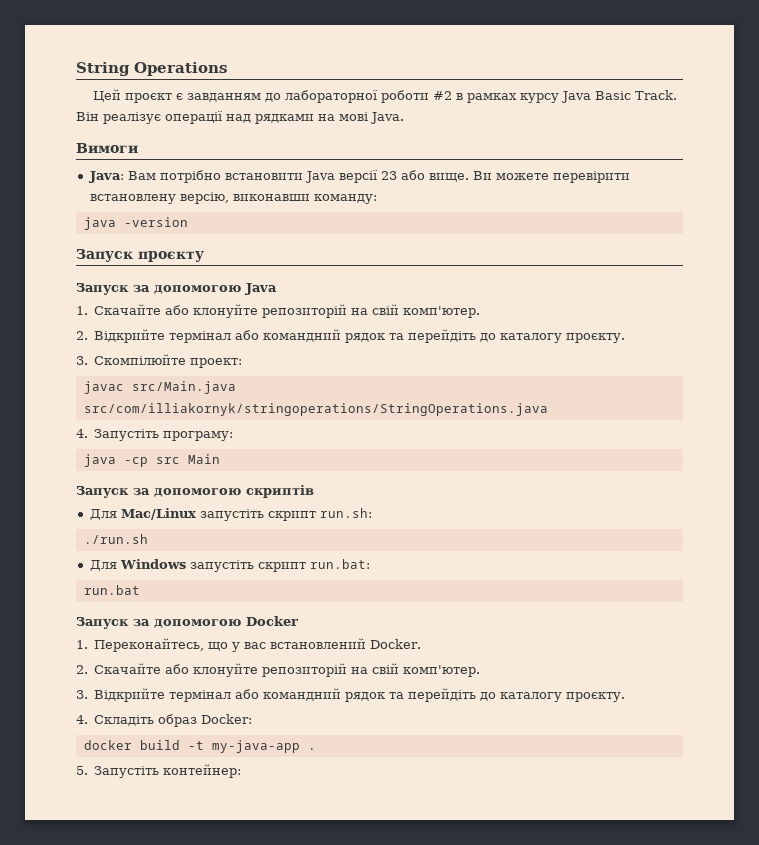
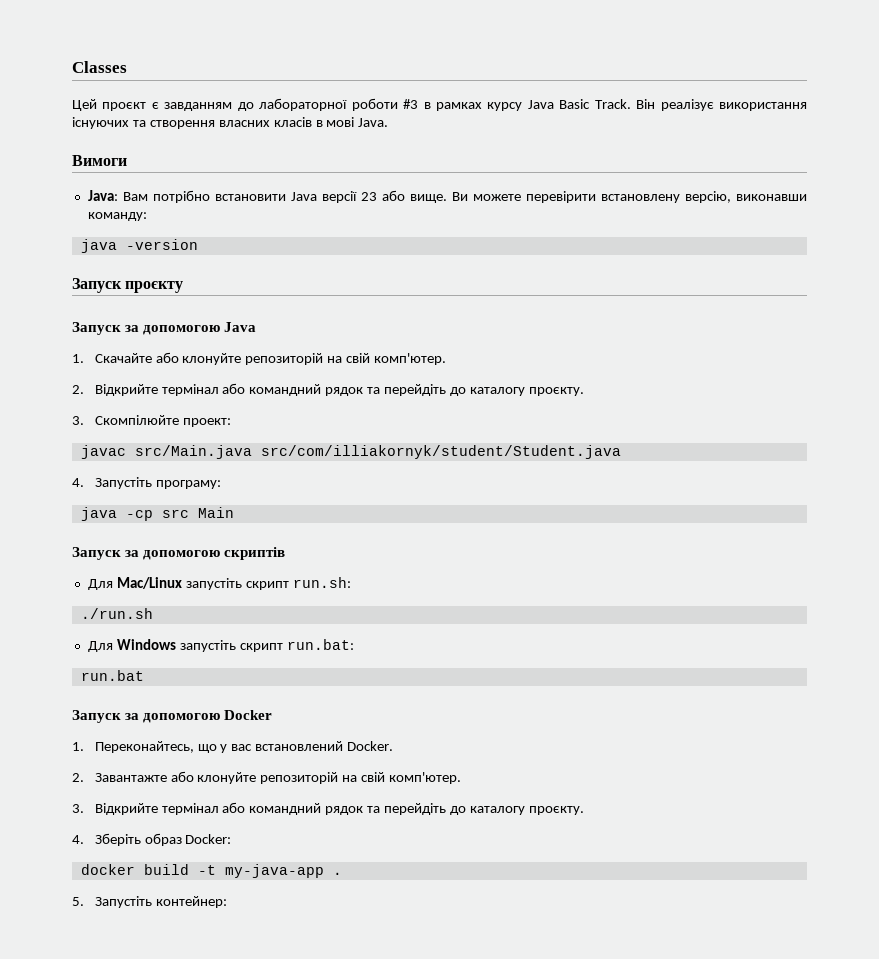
- String Operations
+ Classes
- Цей проєкт є завданням до лабораторної роботи #2 в рамках курсу Java Basic Track.
+ Цей проєкт є завданням до лабораторної роботи #3 в рамках курсу Java Basic Track.
- Він реалізує операції над рядками на мові Java.
+ Він реалізує використання існуючих та створення власних класів в мові Java.
- javac src/Main.java src/com/illiakornyk/stringoperations/StringOperations.java
+ javac src/Main.java src/com/illiakornyk/student/Student.java
- 2. Скачайте або клонуйте репозиторій на свій комп'ютер.
+ 2. Завантажте або клонуйте репозиторій на свій комп'ютер.
- 4. Складіть образ Docker:
+ 4. Зберіть образ Docker:

